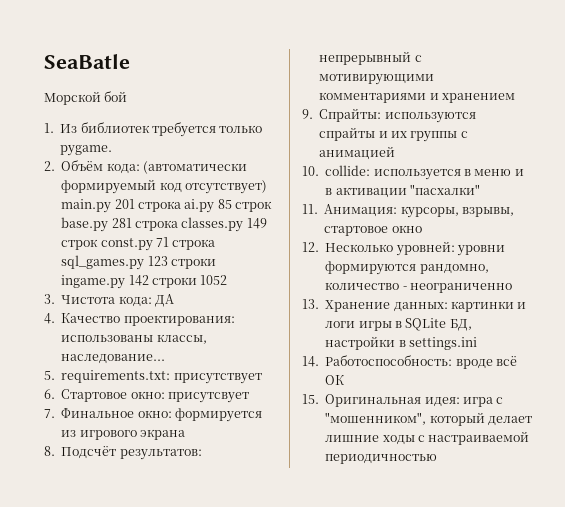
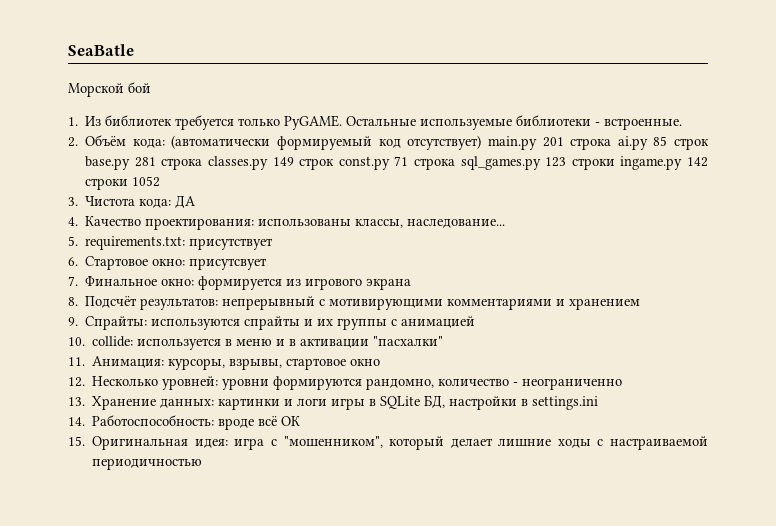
- 1. Из библиотек требуется только pygame.
+ 1. Из библиотек требуется только PyGAME. Остальные используемые библиотеки - встроенные.

